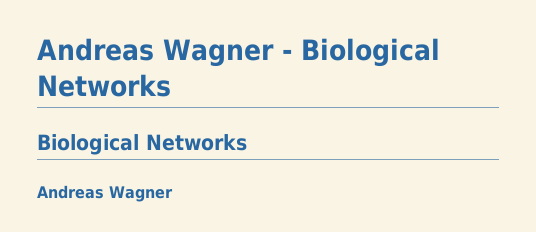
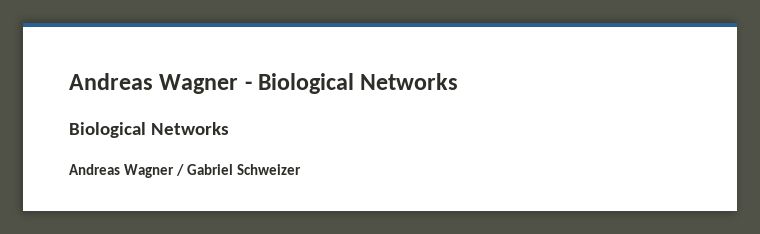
  Andreas Wagner - Biological Networks
  Biological Networks
- Andreas Wagner
+ Andreas Wagner / Gabriel Schweizer

